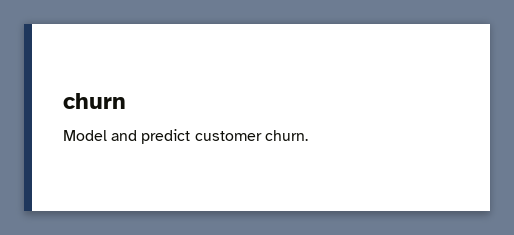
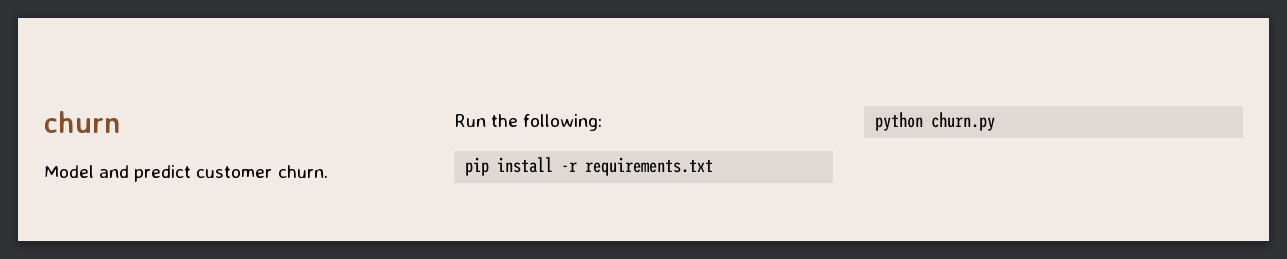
+ Run the following:
+ pip install -r requirements.txt
+ python churn.py

